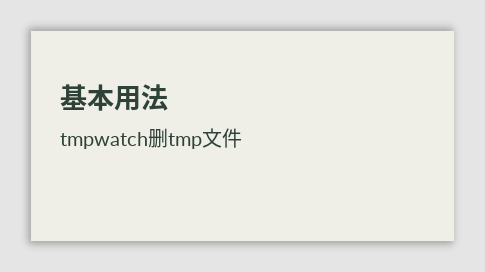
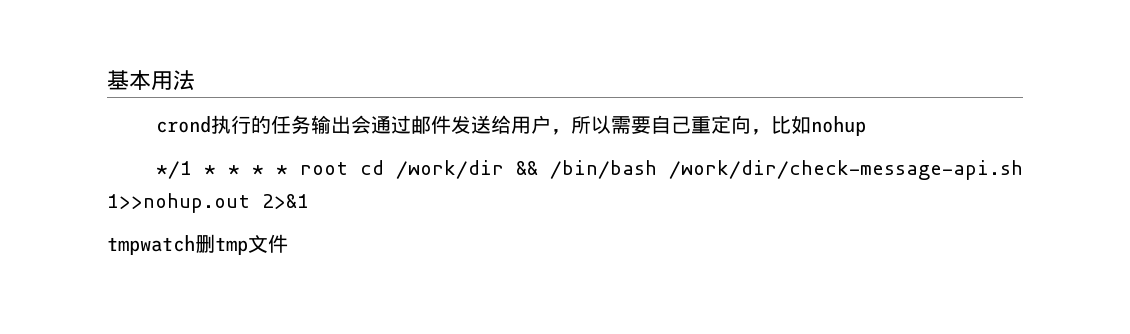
+ crond执行的任务输出会通过邮件发送给用户，所以需要自己重定向，比如nohup
+ */1 * * * * root cd /work/dir && /bin/bash /work/dir/check-message-api.sh 1>>nohup.out 2>&1

